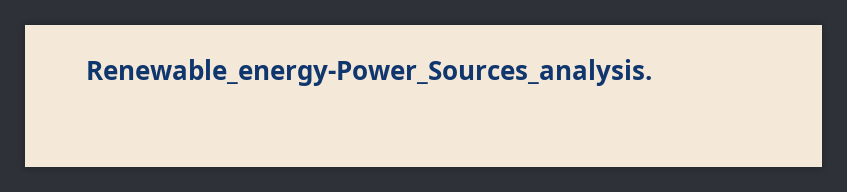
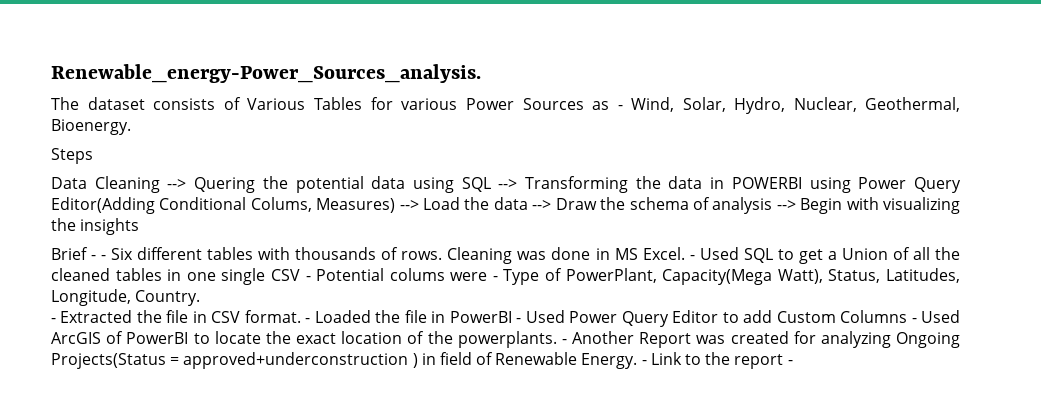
+ The dataset consists of Various Tables for various Power Sources as - Wind, Solar, Hydro, Nuclear, Geothermal, Bioenergy.
+ Steps
+ Data Cleaning --> Quering the potential data using SQL --> Transforming the data in POWERBI using Power Query Editor(Adding Conditional Colums, Measures) --> Load the data --> Draw the schema of analysis --> Begin with visualizing the insights
+ Brief - - Six different tables with thousands of rows. Cleaning was done in MS Excel. - Used SQL to get a Union of all the cleaned tables in one single CSV - Potential colums were - Type of PowerPlant, Capacity(Mega Watt), Status, Latitudes, Longitude, Country.
+ - Extracted the file in CSV format. - Loaded the file in PowerBI - Used Power Query Editor to add Custom Columns - Used ArcGIS of PowerBI to locate the exact location of the powerplants. - Another Report was created for analyzing Ongoing Projects(Status = approved+underconstruction ) in field of Renewable Energy. - Link to the report -

